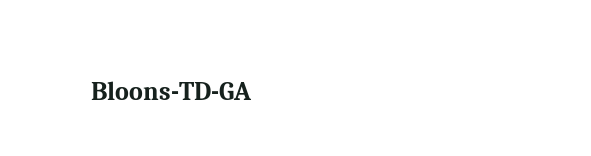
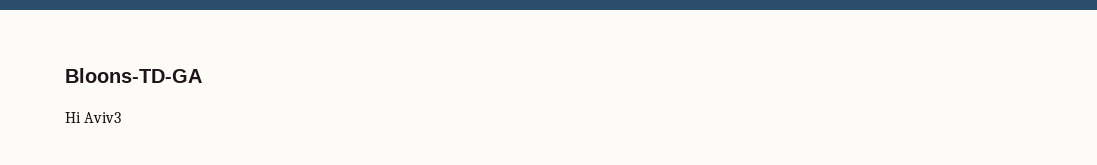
+ Hi Aviv3

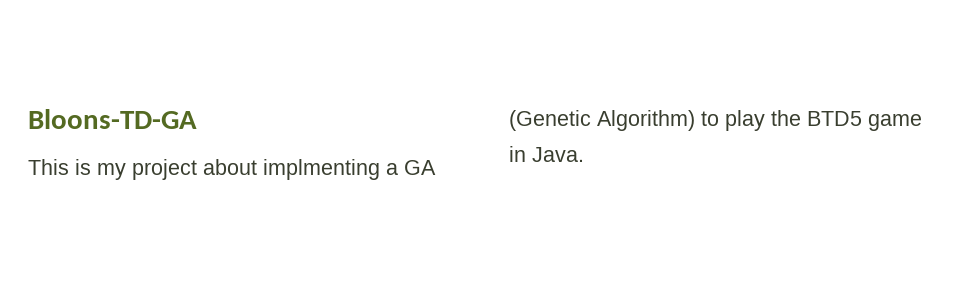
- Hi Aviv3
+ This is my project about implmenting a GA (Genetic Algorithm) to play the BTD5 game in Java.

